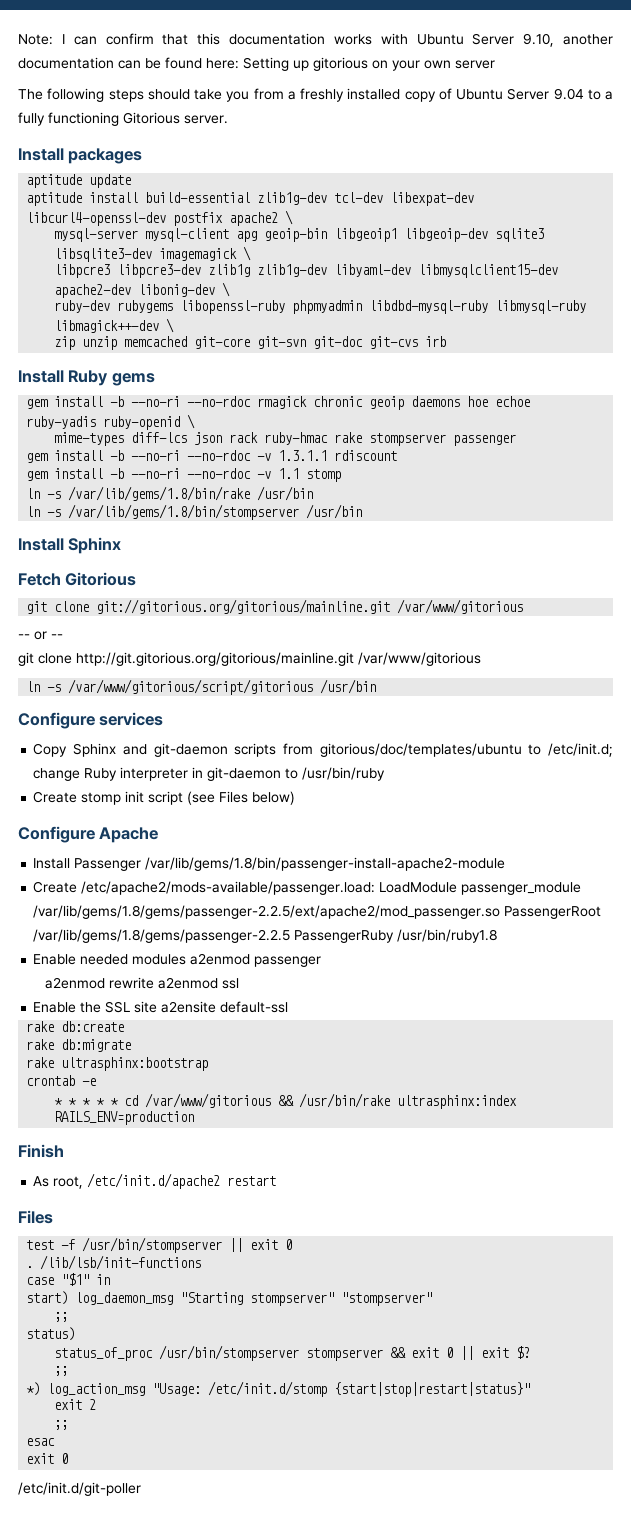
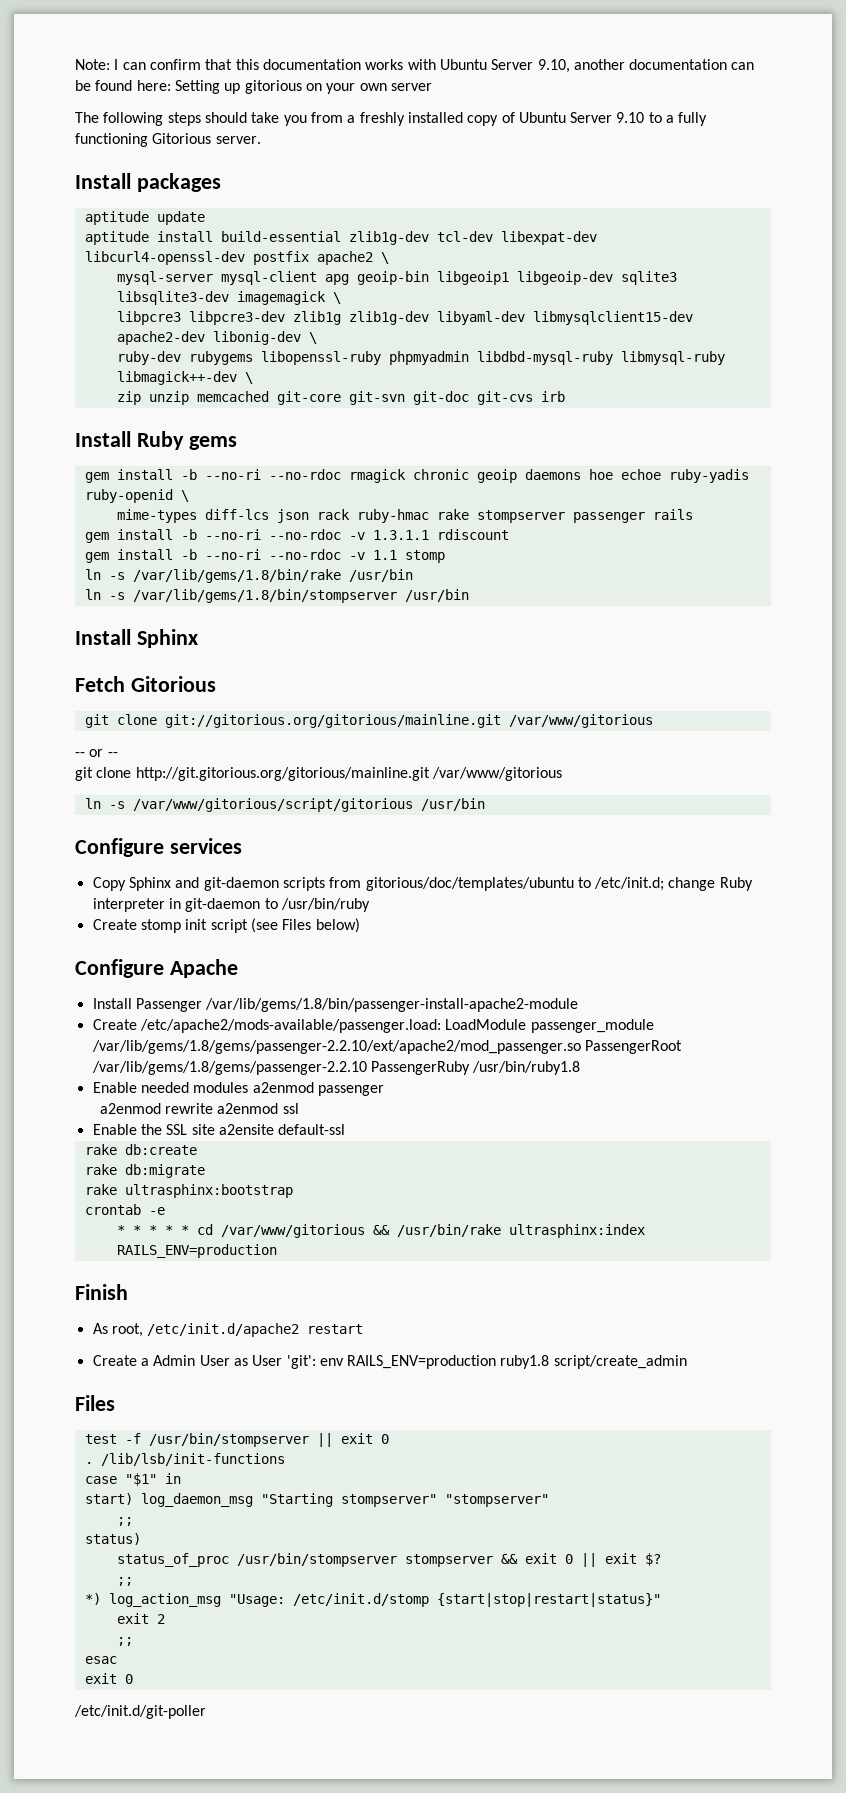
- The following steps should take you from a freshly installed copy of Ubuntu Server 9.04 to a fully functioning Gitorious server.
+ The following steps should take you from a freshly installed copy of Ubuntu Server 9.10 to a fully functioning Gitorious server.
- mime-types diff-lcs json rack ruby-hmac rake stompserver passenger
+ mime-types diff-lcs json rack ruby-hmac rake stompserver passenger rails
- Create /etc/apache2/mods-available/passenger.load: LoadModule passenger_module /var/lib/gems/1.8/gems/passenger-2.2.5/ext/apache2/mod_passenger.so PassengerRoot /var/lib/gems/1.8/gems/passenger-2.2.5 PassengerRuby /usr/bin/ruby1.8
+ Create /etc/apache2/mods-available/passenger.load: LoadModule passenger_module /var/lib/gems/1.8/gems/passenger-2.2.10/ext/apache2/mod_passenger.so PassengerRoot /var/lib/gems/1.8/gems/passenger-2.2.10 PassengerRuby /usr/bin/ruby1.8
+ Create a Admin User as User 'git': env RAILS_ENV=production ruby1.8 script/create_admin

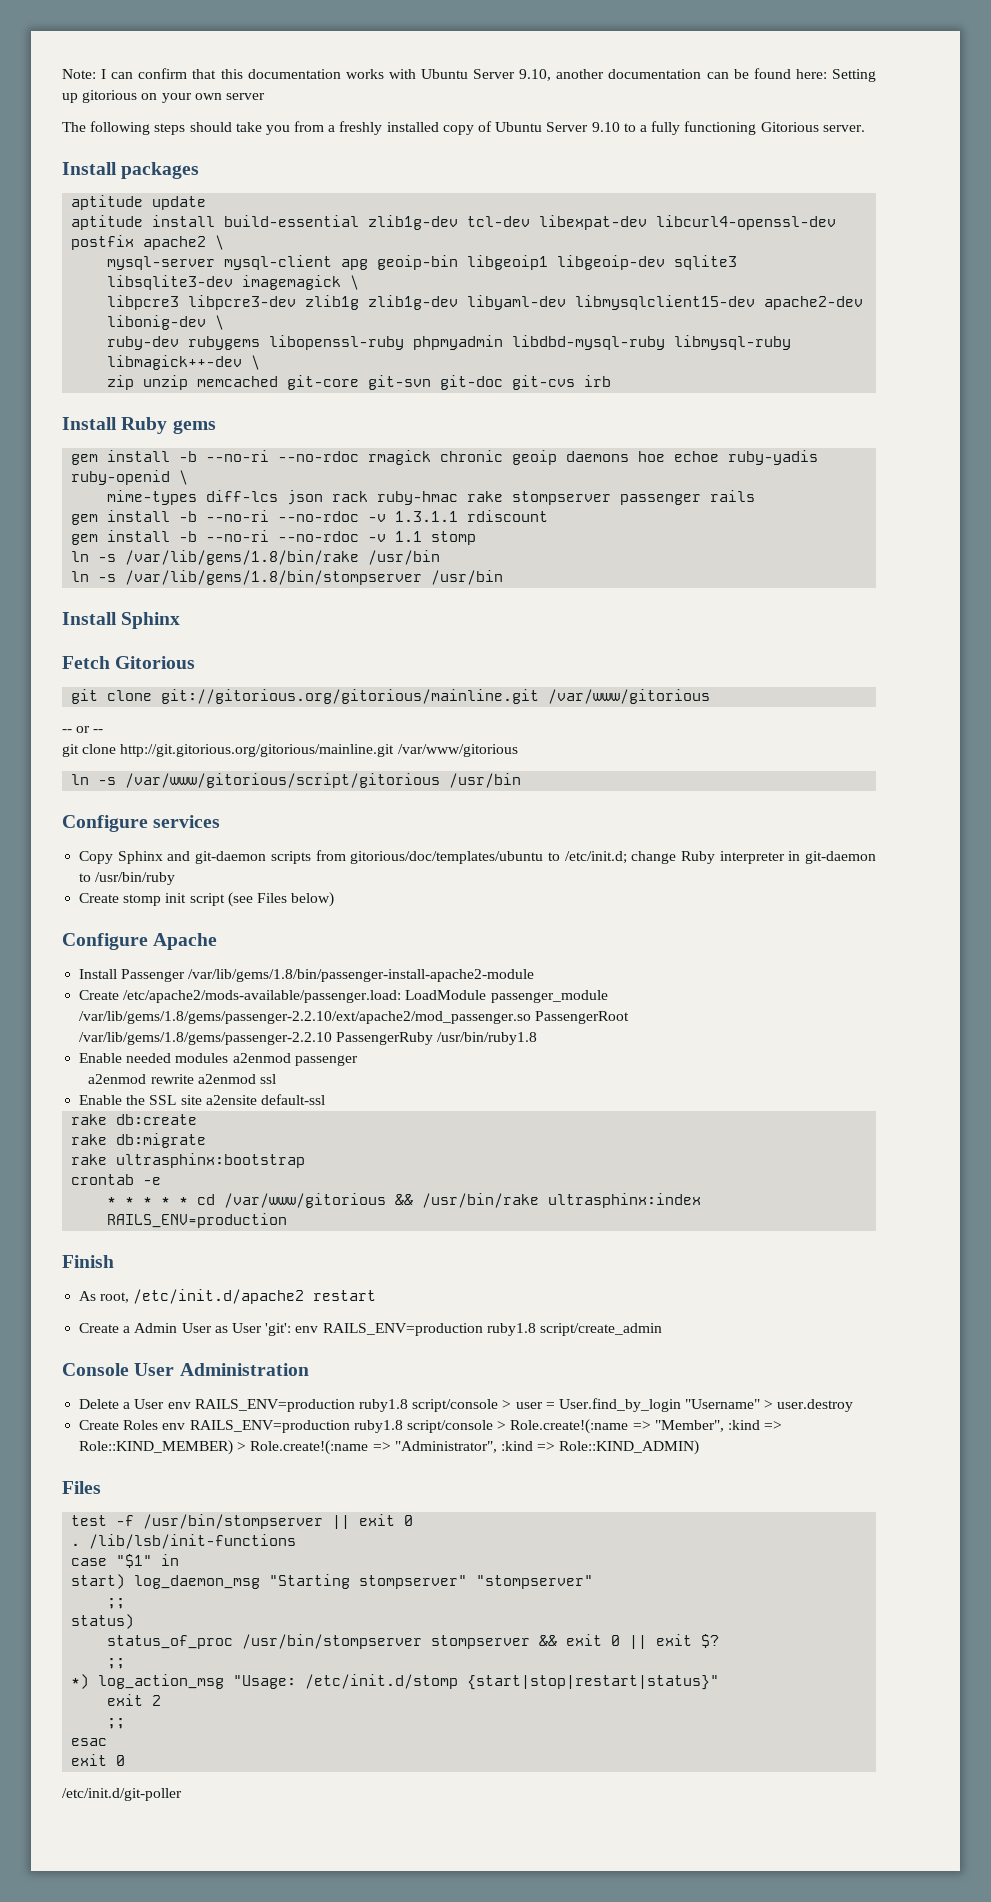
+ Console User Administration
+ Delete a User env RAILS_ENV=production ruby1.8 script/console > user = User.find_by_login "Username" > user.destroy
+ Create Roles env RAILS_ENV=production ruby1.8 script/console > Role.create!(:name => "Member", :kind => Role::KIND_MEMBER) > Role.create!(:name => "Administrator", :kind => Role::KIND_ADMIN)

